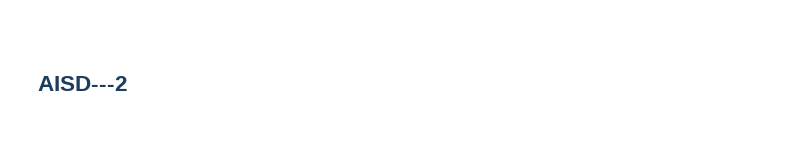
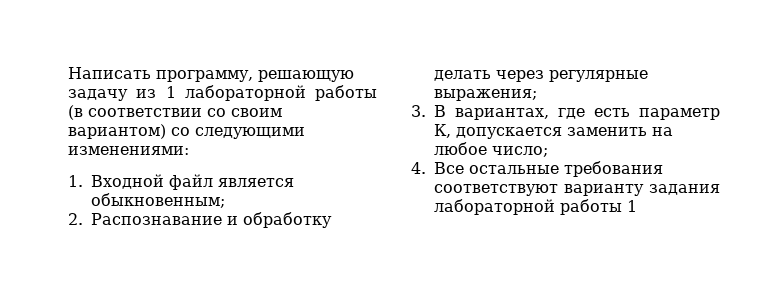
- AISD---2
+ Написать программу, решающую задачу из 1 лабораторной работы (в соответствии со своим вариантом) со следующими изменениями:
+ 1. Входной файл является обыкновенным;
+ 2. Распознавание и обработку делать через регулярные выражения;
+ 3. В вариантах, где есть параметр К, допускается заменить на любое число;
+ 4. Все остальные требования соответствуют варианту задания лабораторной работы 1

